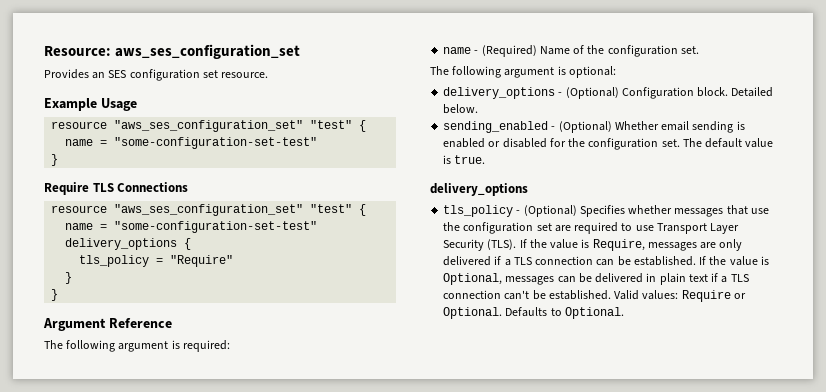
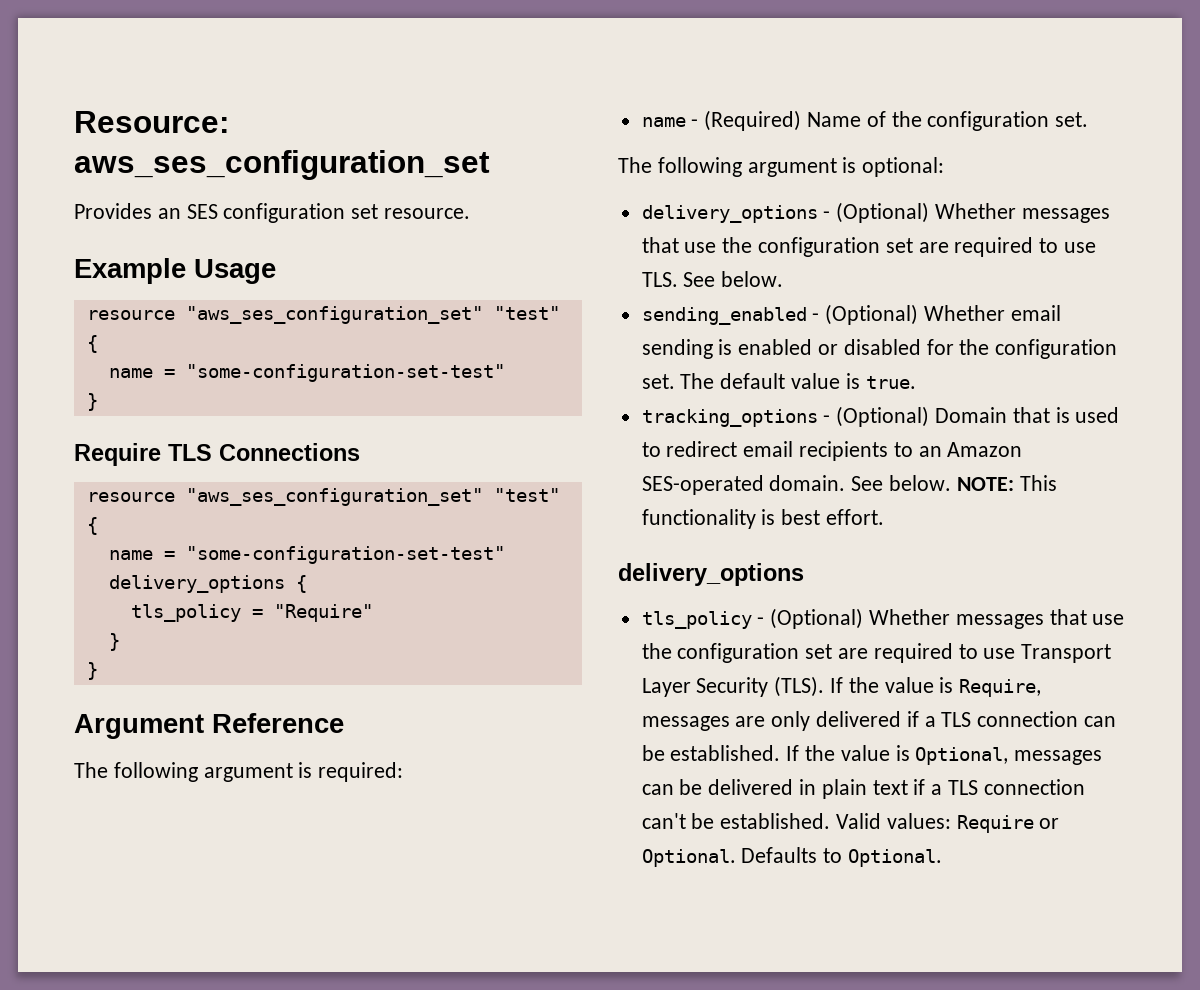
- delivery_options - (Optional) Configuration block. Detailed below.
+ delivery_options - (Optional) Whether messages that use the configuration set are required to use TLS. See below.
+ tracking_options - (Optional) Domain that is used to redirect email recipients to an Amazon SES-operated domain. See below. NOTE: This functionality is best effort.
- tls_policy - (Optional) Specifies whether messages that use the configuration set are required to use Transport Layer Security (TLS).
+ tls_policy - (Optional) Whether messages that use the configuration set are required to use Transport Layer Security (TLS).

